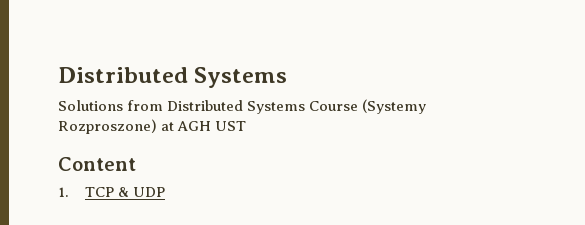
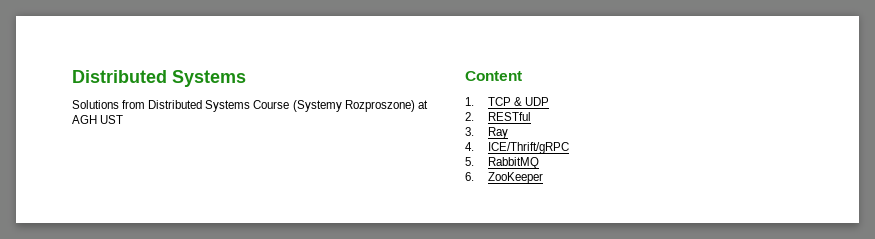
+ 2. RESTful
+ 3. Ray
+ 4. ICE/Thrift/gRPC
+ 5. RabbitMQ
+ 6. ZooKeeper

